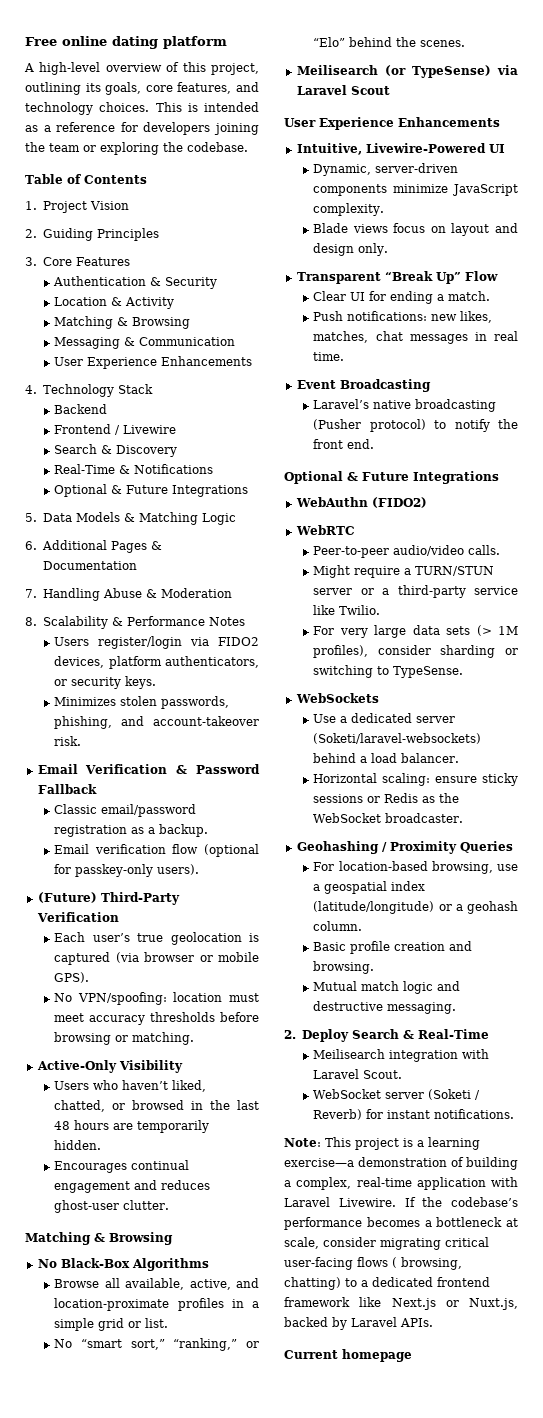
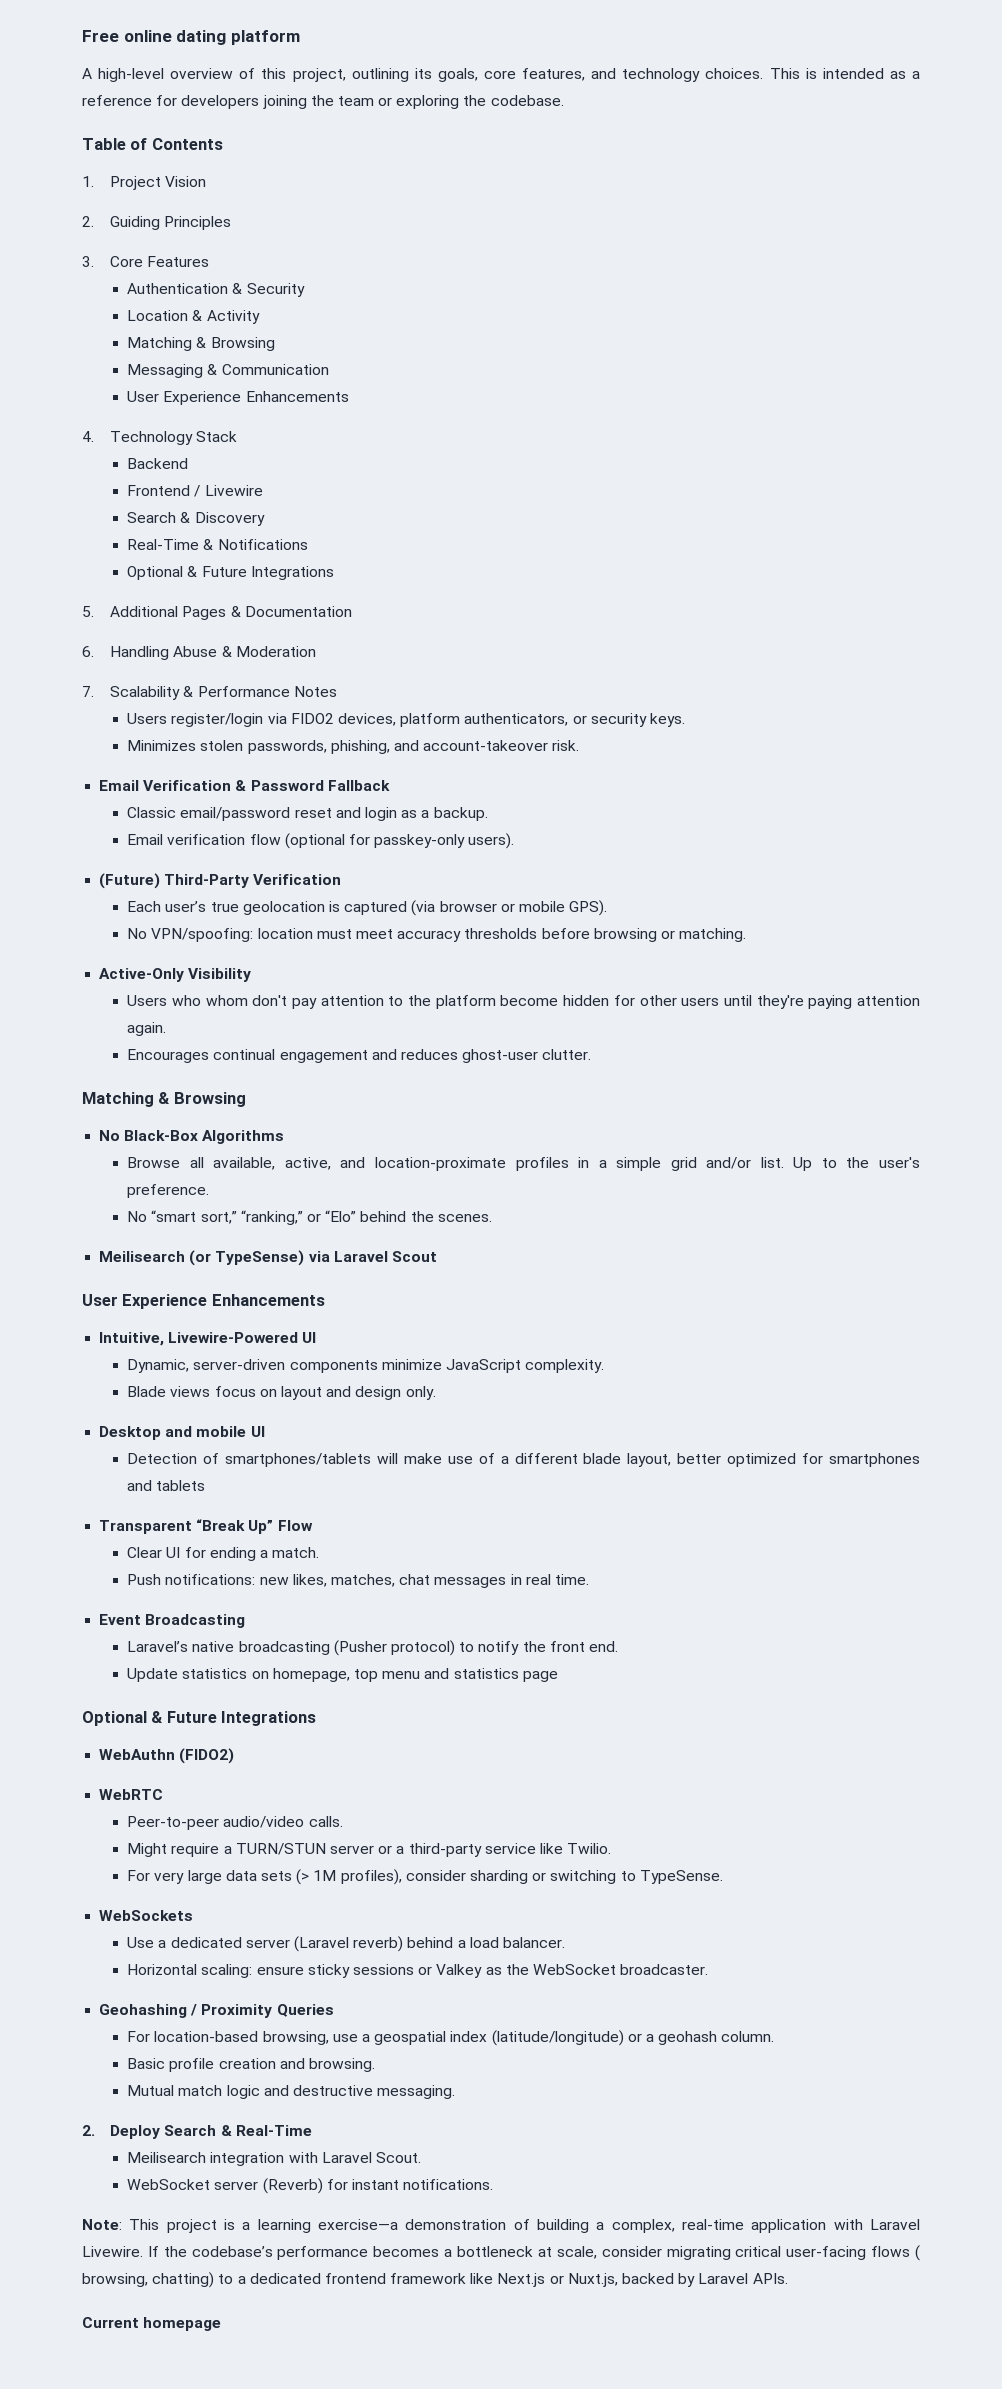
- 5. Data Models & Matching Logic
- 6. Additional Pages & Documentation
+ 5. Additional Pages & Documentation
- 7. Handling Abuse & Moderation
+ 6. Handling Abuse & Moderation
- 8. Scalability & Performance Notes
+ 7. Scalability & Performance Notes
- Classic email/password registration as a backup.
+ Classic email/password reset and login as a backup.
- Users who haven’t liked, chatted, or browsed in the last 48 hours are temporarily hidden.
+ Users who whom don't pay attention to the platform become hidden for other users until they're paying attention again.
- Browse all available, active, and location-proximate profiles in a simple grid or list.
+ Browse all available, active, and location-proximate profiles in a simple grid and/or list. Up to the user's preference.
+ Desktop and mobile UI
+ Detection of smartphones/tablets will make use of a different blade layout, better optimized for smartphones and tablets
+ Update statistics on homepage, top menu and statistics page
- Use a dedicated server (Soketi/laravel-websockets) behind a load balancer.
+ Use a dedicated server (Laravel reverb) behind a load balancer.
- Horizontal scaling: ensure sticky sessions or Redis as the WebSocket broadcaster.
+ Horizontal scaling: ensure sticky sessions or Valkey as the WebSocket broadcaster.
- WebSocket server (Soketi / Reverb) for instant notifications.
+ WebSocket server (Reverb) for instant notifications.

